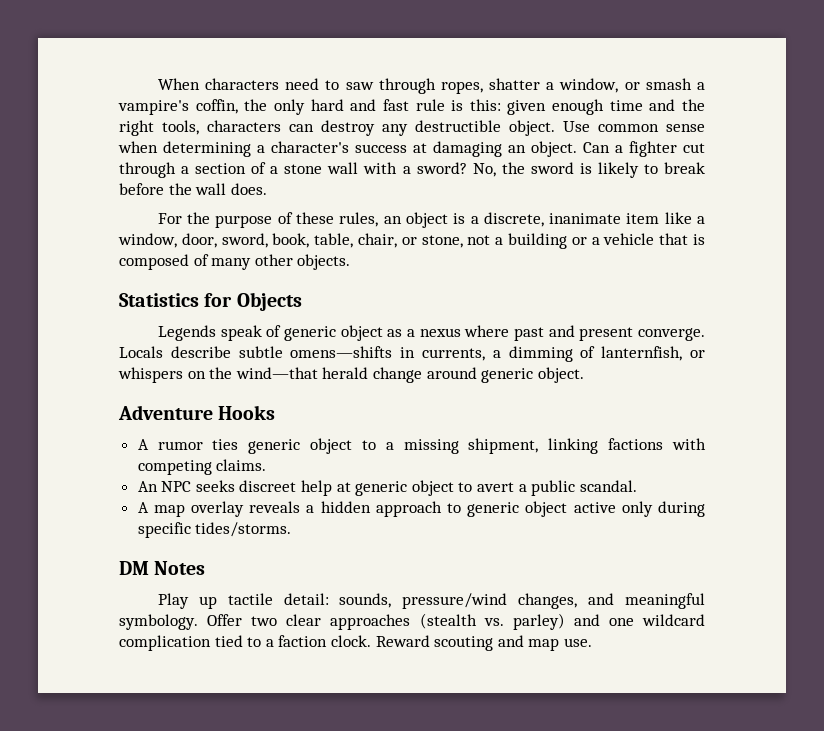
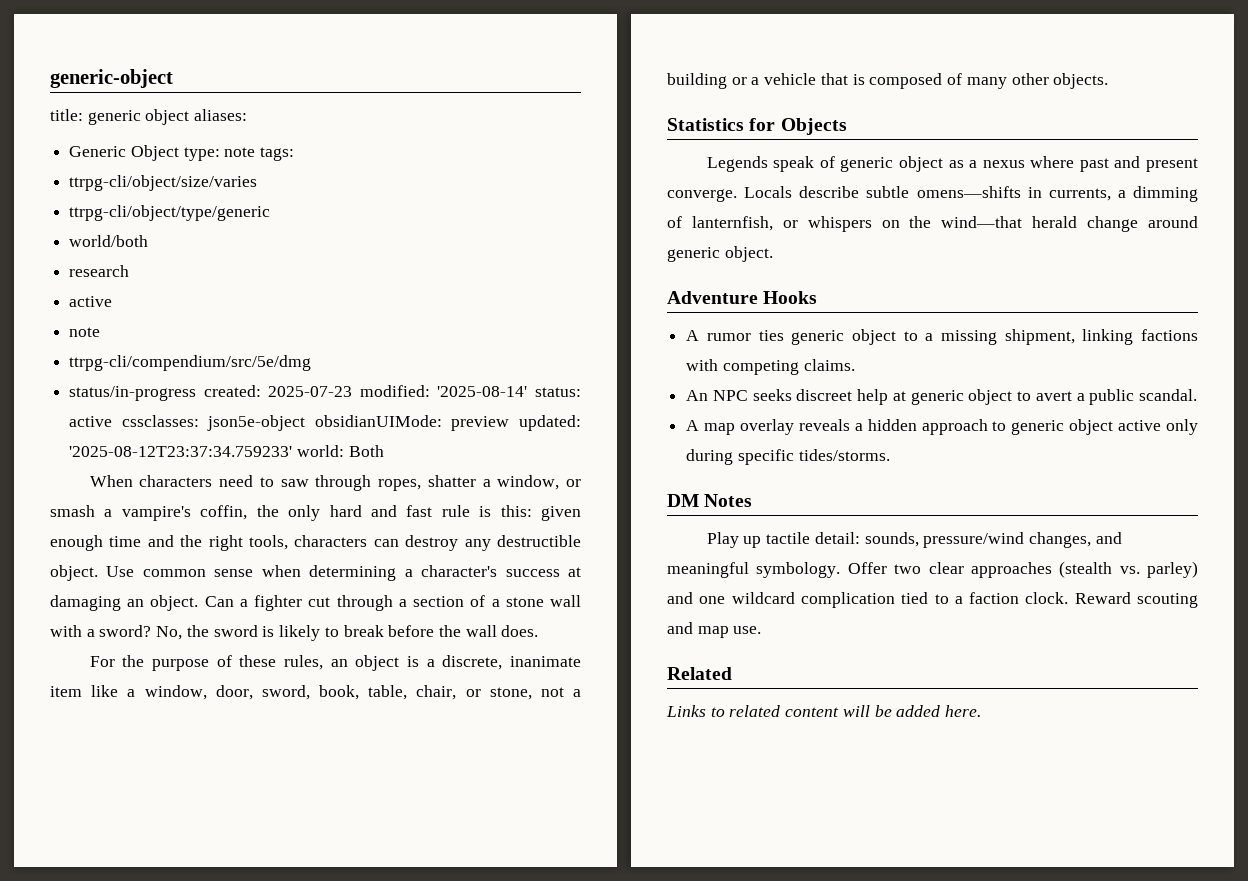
+ generic-object
+ title: generic object aliases:
+ Generic Object type: note tags:
+ ttrpg-cli/object/size/varies
+ ttrpg-cli/object/type/generic
+ world/both
+ research
+ active
+ note
+ ttrpg-cli/compendium/src/5e/dmg
+ status/in-progress created: 2025-07-23 modified: '2025-08-14' status: active cssclasses: json5e-object obsidianUIMode: preview updated: '2025-08-12T23:37:34.759233' world: Both
+ Related
+ Links to related content will be added here.

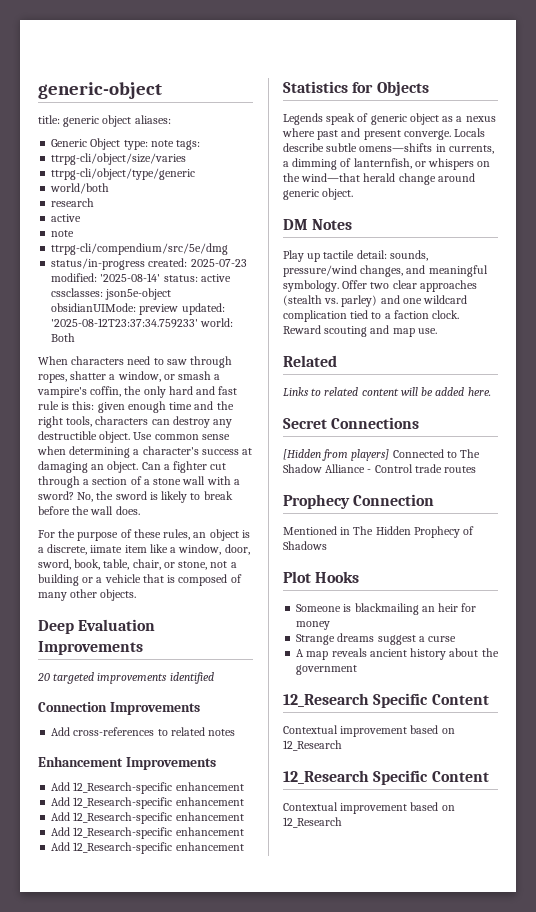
- For the purpose of these rules, an object is a discrete, inanimate item like a window, door, sword, book, table, chair, or stone, not a building or a vehicle that is composed of many other objects.
+ For the purpose of these rules, an object is a discrete, iimate item like a window, door, sword, book, table, chair, or stone, not a building or a vehicle that is composed of many other objects.
+ Deep Evaluation Improvements
+ 20 targeted improvements identified
+ Connection Improvements
+ Add cross-references to related notes
+ Enhancement Improvements
+ Add 12_Research-specific enhancement
+ Add 12_Research-specific enhancement
+ Add 12_Research-specific enhancement
+ Add 12_Research-specific enhancement
+ Add 12_Research-specific enhancement
- Adventure Hooks
- A rumor ties generic object to a missing shipment, linking factions with competing claims.
- An NPC seeks discreet help at generic object to avert a public scandal.
- A map overlay reveals a hidden approach to generic object active only during specific tides/storms.
+ Secret Connections
+ [Hidden from players] Connected to The Shadow Alliance - Control trade routes
+ Prophecy Connection
+ Mentioned in The Hidden Prophecy of Shadows
+ Plot Hooks
+ Someone is blackmailing an heir for money
+ Strange dreams suggest a curse
+ A map reveals ancient history about the government
+ 12_Research Specific Content
+ Contextual improvement based on 12_Research
+ 12_Research Specific Content
+ Contextual improvement based on 12_Research

